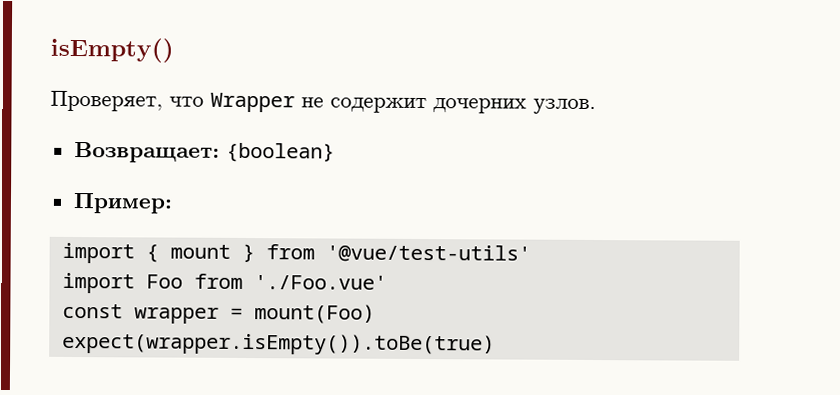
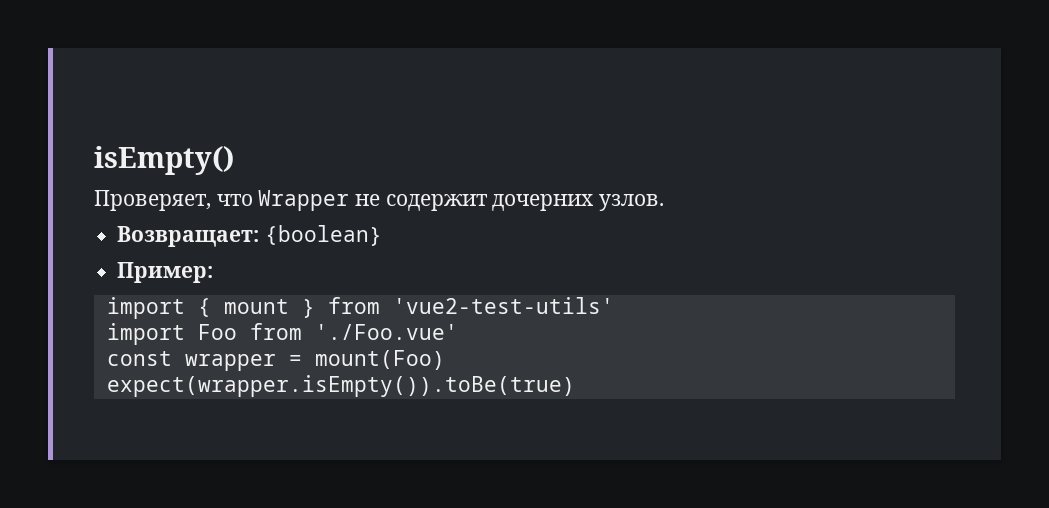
- import { mount } from '@vue/test-utils'
+ import { mount } from 'vue2-test-utils'

